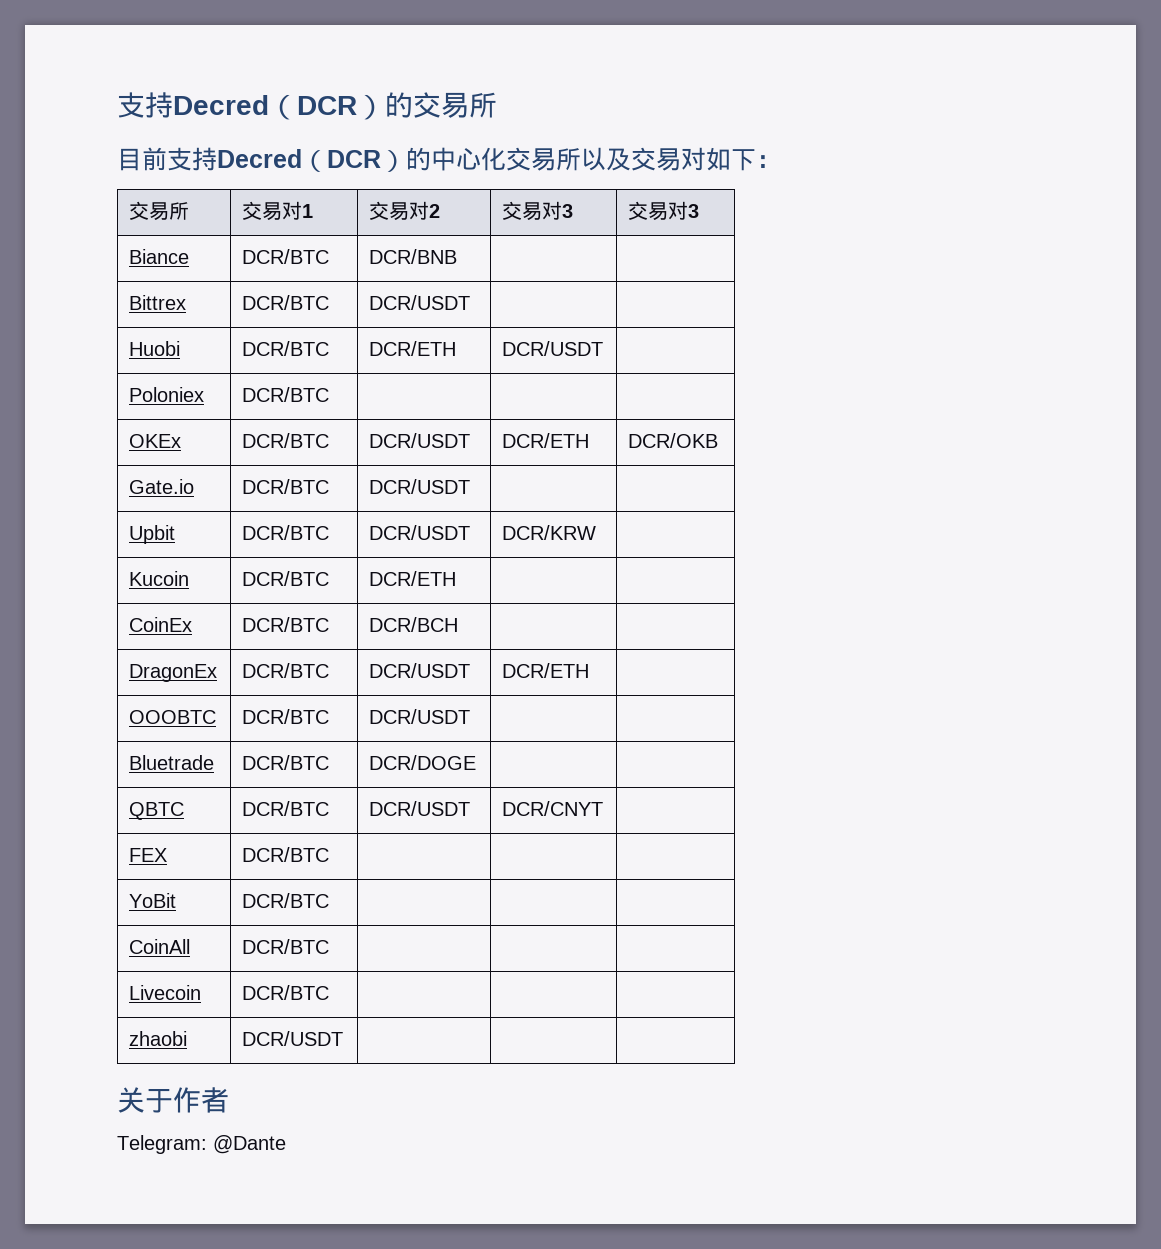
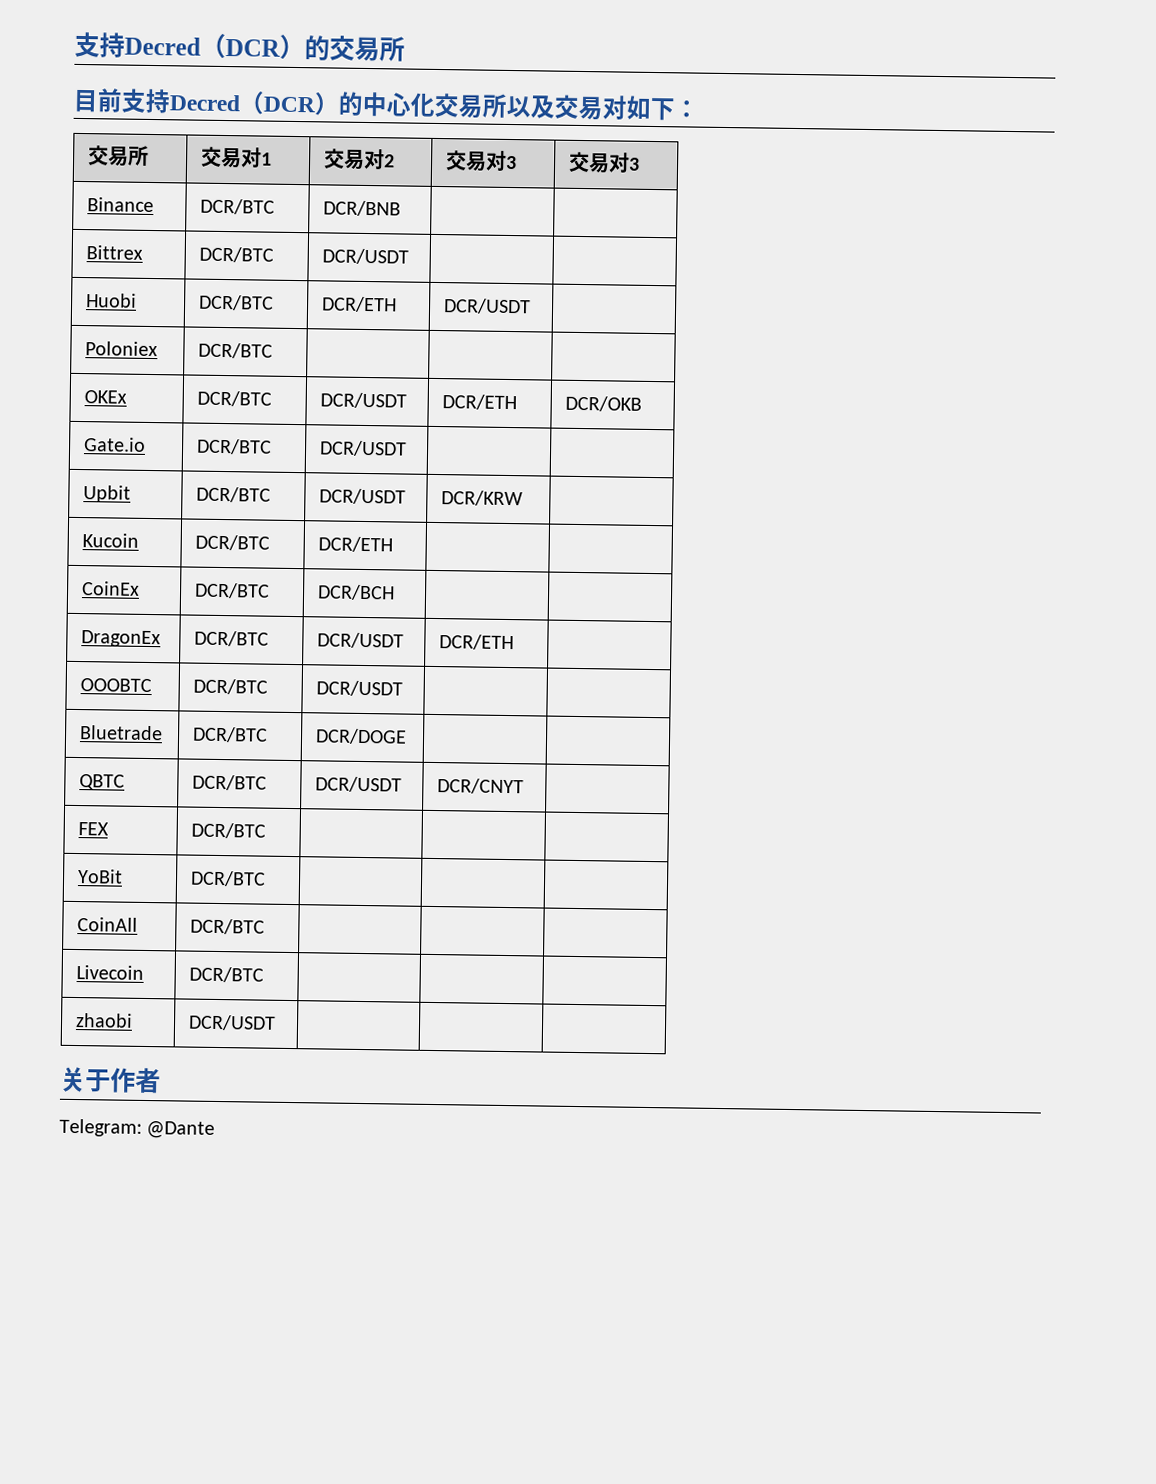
- Biance | DCR/BTC | DCR/BNB | |
+ Binance | DCR/BTC | DCR/BNB | |

